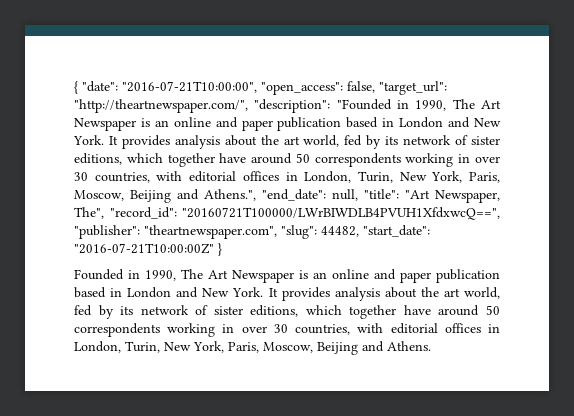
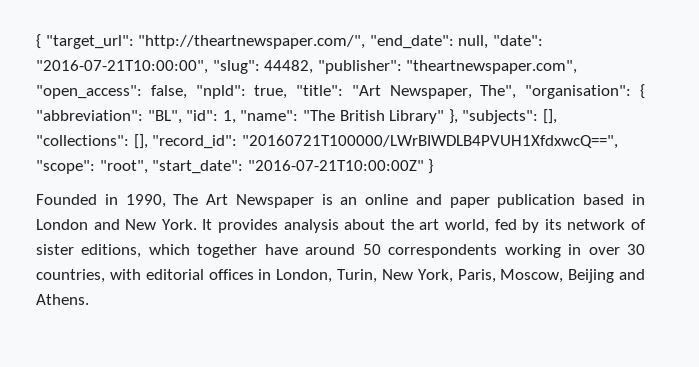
- { "date": "2016-07-21T10:00:00", "open_access": false, "target_url": "http://theartnewspaper.com/", "description": "Founded in 1990, The Art Newspaper is an online and paper publication based in London and New York. It provides analysis about the art world, fed by its network of sister editions, which together have around 50 correspondents working in over 30 countries, with editorial offices in London, Turin, New York, Paris, Moscow, Beijing and Athens.", "end_date": null, "title": "Art Newspaper, The", "record_id": "20160721T100000/LWrBIWDLB4PVUH1XfdxwcQ==", "publisher": "theartnewspaper.com", "slug": 44482, "start_date": "2016-07-21T10:00:00Z" }
+ { "target_url": "http://theartnewspaper.com/", "end_date": null, "date": "2016-07-21T10:00:00", "slug": 44482, "publisher": "theartnewspaper.com", "open_access": false, "npld": true, "title": "Art Newspaper, The", "organisation": { "abbreviation": "BL", "id": 1, "name": "The British Library" }, "subjects": [], "collections": [], "record_id": "20160721T100000/LWrBIWDLB4PVUH1XfdxwcQ==", "scope": "root", "start_date": "2016-07-21T10:00:00Z" }

